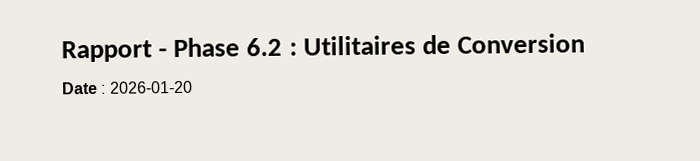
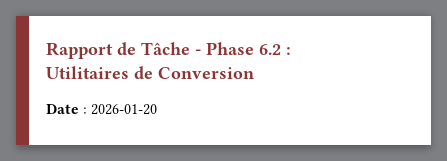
- Rapport - Phase 6.2 : Utilitaires de Conversion
+ Rapport de Tâche - Phase 6.2 : Utilitaires de Conversion

